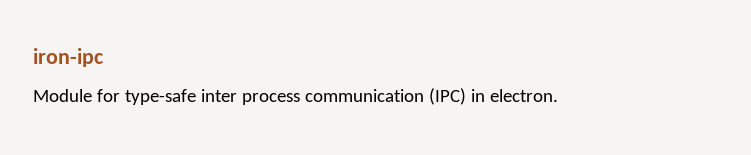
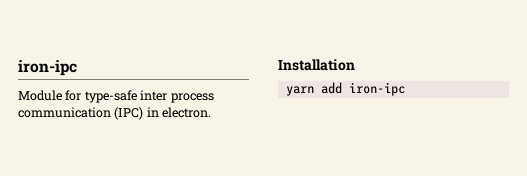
+ Installation
+ yarn add iron-ipc

